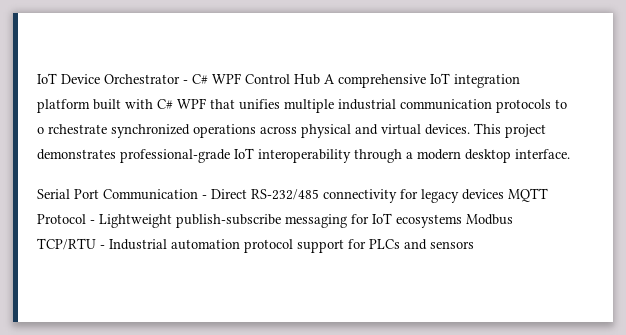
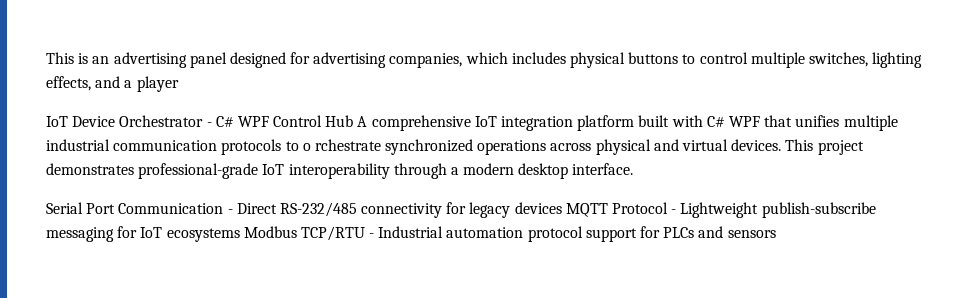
+ This is an advertising panel designed for advertising companies, which includes physical buttons to control multiple switches, lighting effects, and a player

